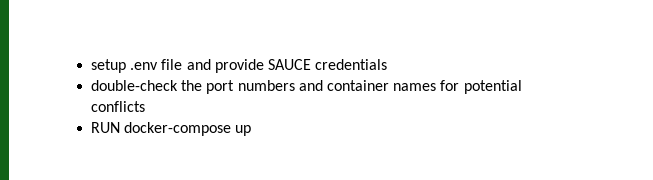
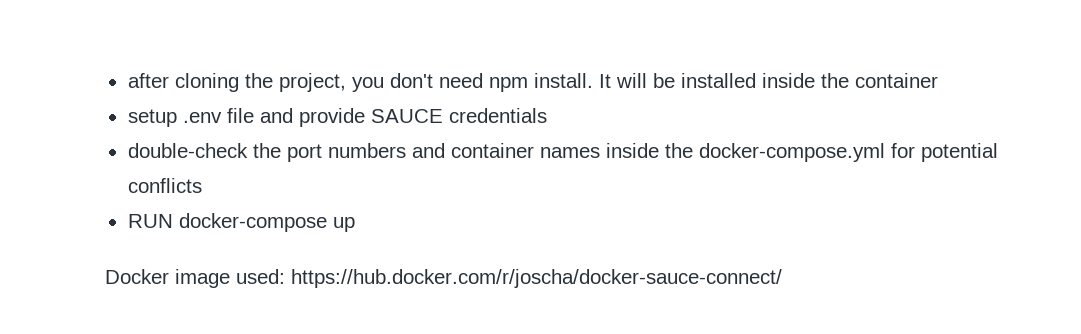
+ after cloning the project, you don't need npm install. It will be installed inside the container
- double-check the port numbers and container names for potential conflicts
+ double-check the port numbers and container names inside the docker-compose.yml for potential conflicts
+ Docker image used: https://hub.docker.com/r/joscha/docker-sauce-connect/

